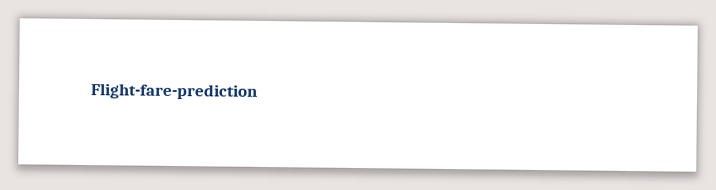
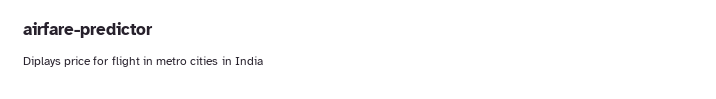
- Flight-fare-prediction
+ airfare-predictor
+ Diplays price for flight in metro cities in India

